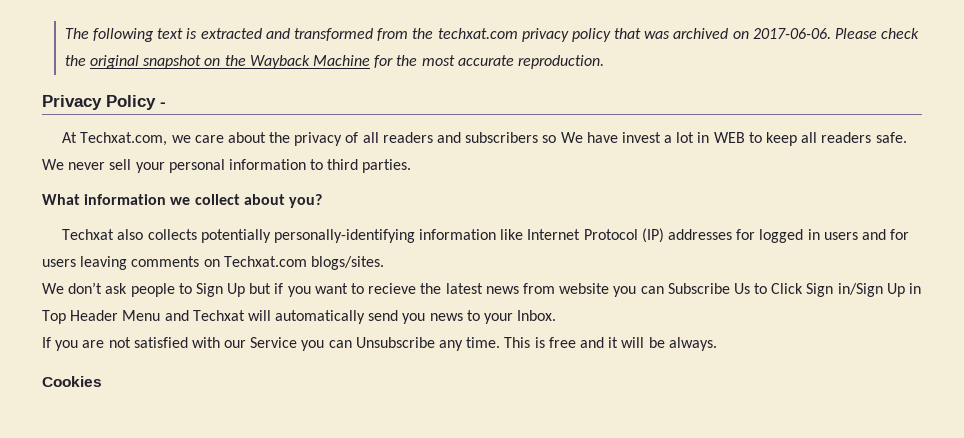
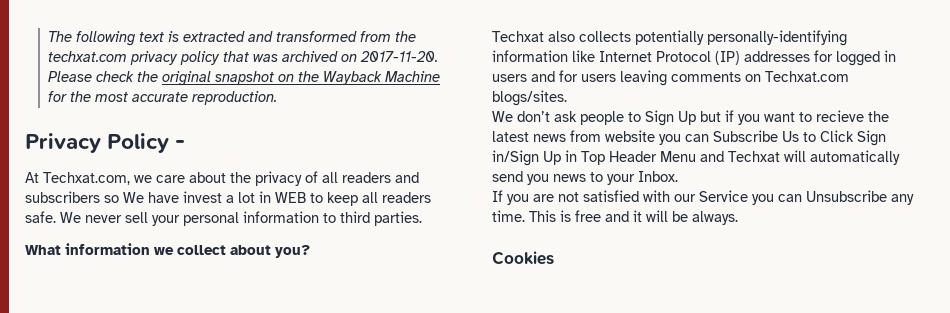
- The following text is extracted and transformed from the techxat.com privacy policy that was archived on 2017-06-06.
+ The following text is extracted and transformed from the techxat.com privacy policy that was archived on 2017-11-20.

